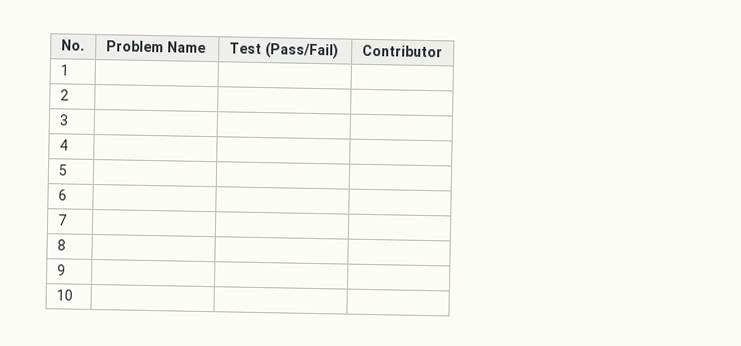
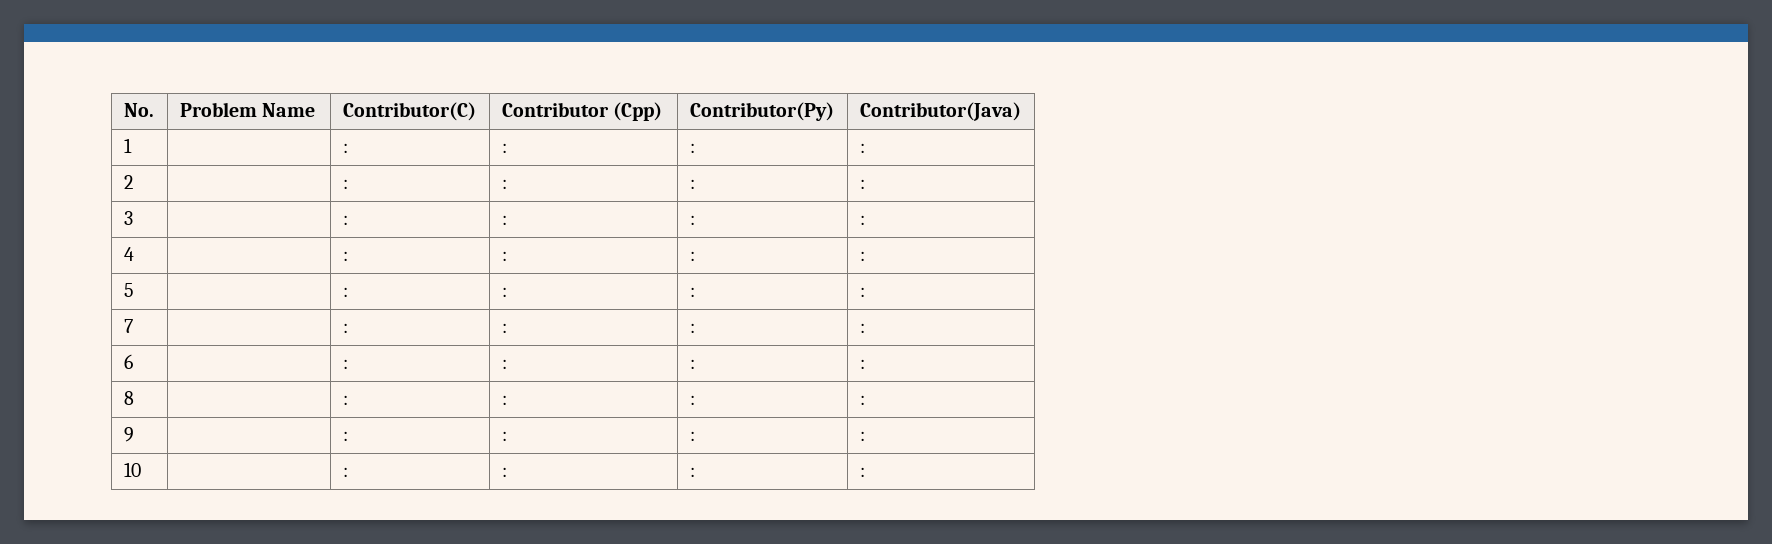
- No. | Problem Name | Test (Pass/Fail) | Contributor
- 1 | | |
- 2 | | |
- 3 | | |
- 4 | | |
- 5 | | |
- 6 | | |
- 7 | | |
- 8 | | |
- 9 | | |
- 10 | | |
+ No. | Problem Name | Contributor(C) | Contributor (Cpp) | Contributor(Py) | Contributor(Java)
+ 1 | | : | : | : | :
+ 2 | | : | : | : | :
+ 3 | | : | : | : | :
+ 4 | | : | : | : | :
+ 5 | | : | : | : | :
+ 7 | | : | : | : | :
+ 6 | | : | : | : | :
+ 8 | | : | : | : | :
+ 9 | | : | : | : | :
+ 10 | | : | : | : | :

